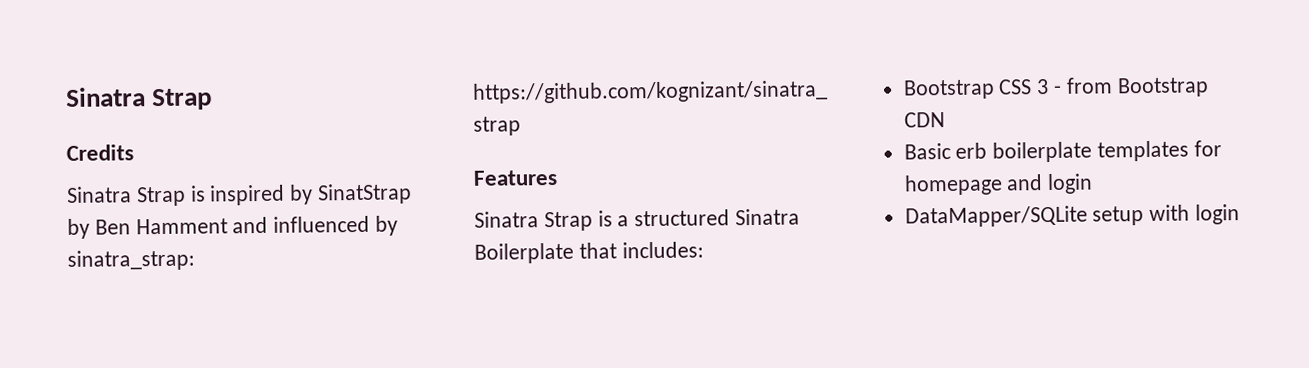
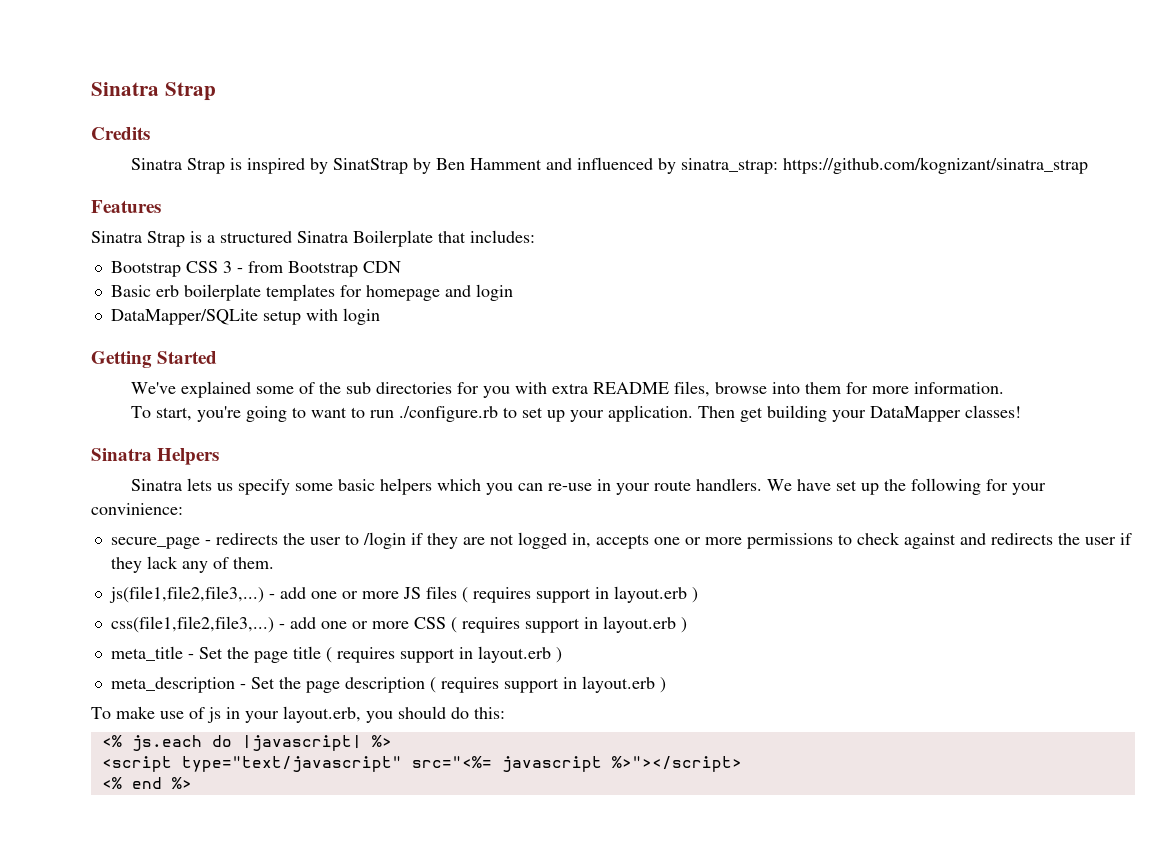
+ Getting Started
+ We've explained some of the sub directories for you with extra README files, browse into them for more information.
+ To start, you're going to want to run ./configure.rb to set up your application. Then get building your DataMapper classes!
+ Sinatra Helpers
+ Sinatra lets us specify some basic helpers which you can re-use in your route handlers. We have set up the following for your convinience:
+ secure_page - redirects the user to /login if they are not logged in, accepts one or more permissions to check against and redirects the user if they lack any of them.
+ js(file1,file2,file3,...) - add one or more JS files ( requires support in layout.erb )
+ css(file1,file2,file3,...) - add one or more CSS ( requires support in layout.erb )
+ meta_title - Set the page title ( requires support in layout.erb )
+ meta_description - Set the page description ( requires support in layout.erb )
+ To make use of js in your layout.erb, you should do this:
+ <% js.each do |javascript| %>
+ <script type="text/javascript" src="<%= javascript %>"></script>
+ <% end %>

